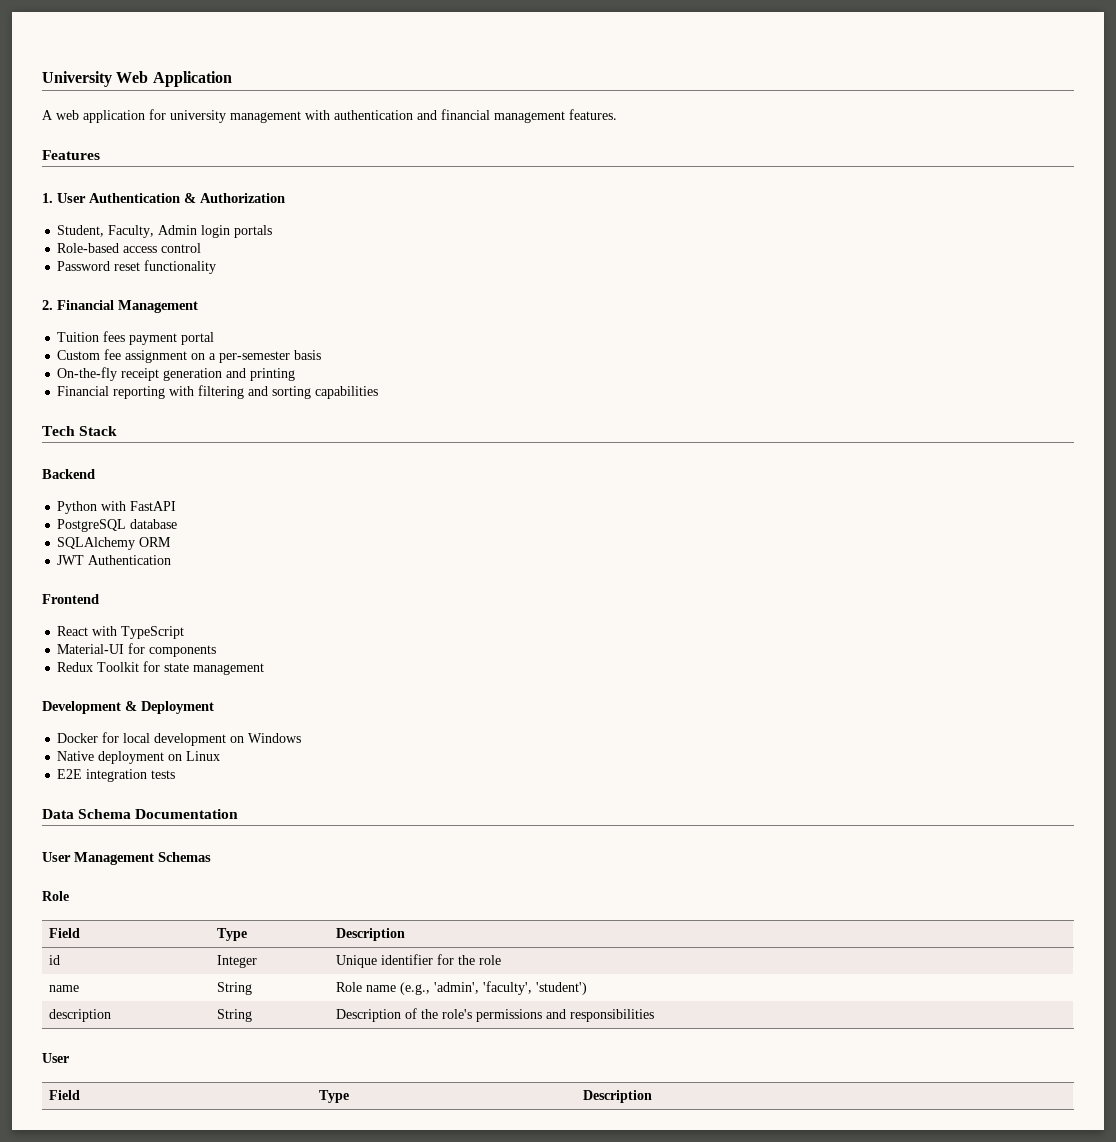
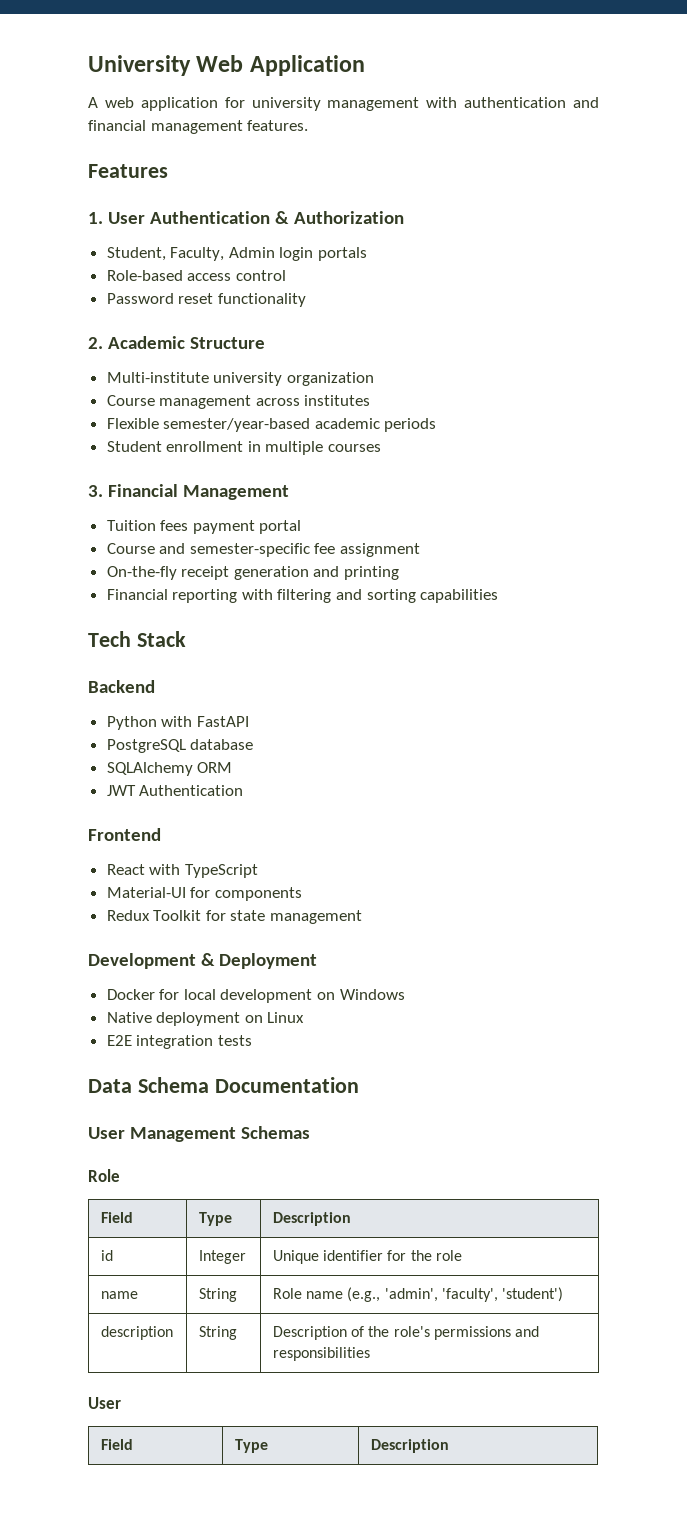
- 2. Financial Management
+ 2. Academic Structure
+ Multi-institute university organization
+ Course management across institutes
+ Flexible semester/year-based academic periods
+ Student enrollment in multiple courses
+ 3. Financial Management
- Custom fee assignment on a per-semester basis
+ Course and semester-specific fee assignment

